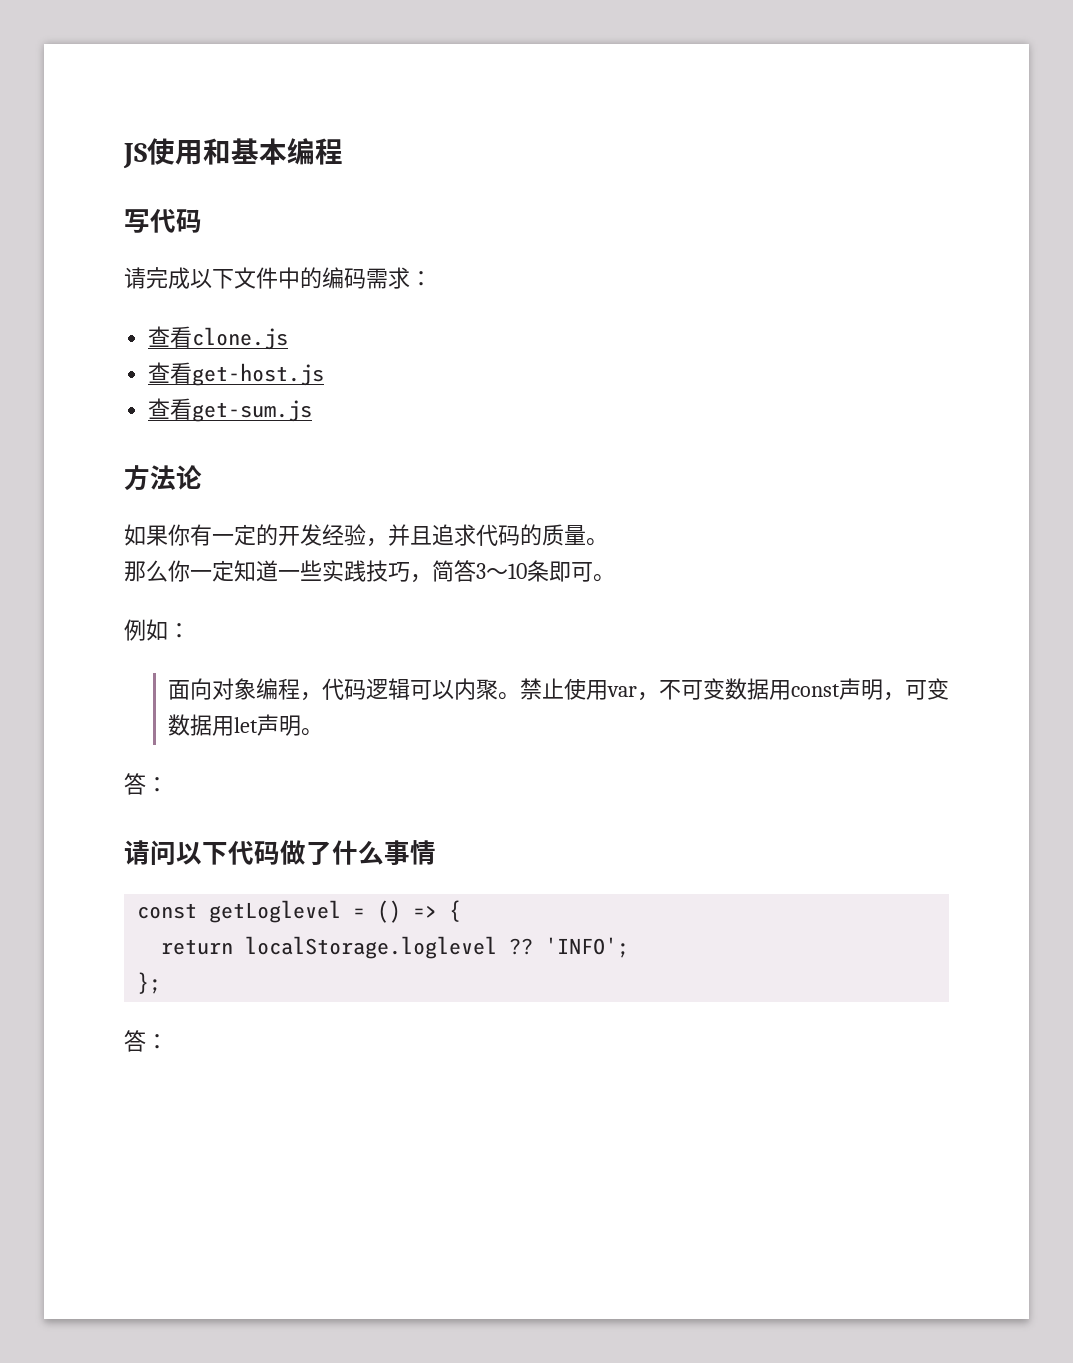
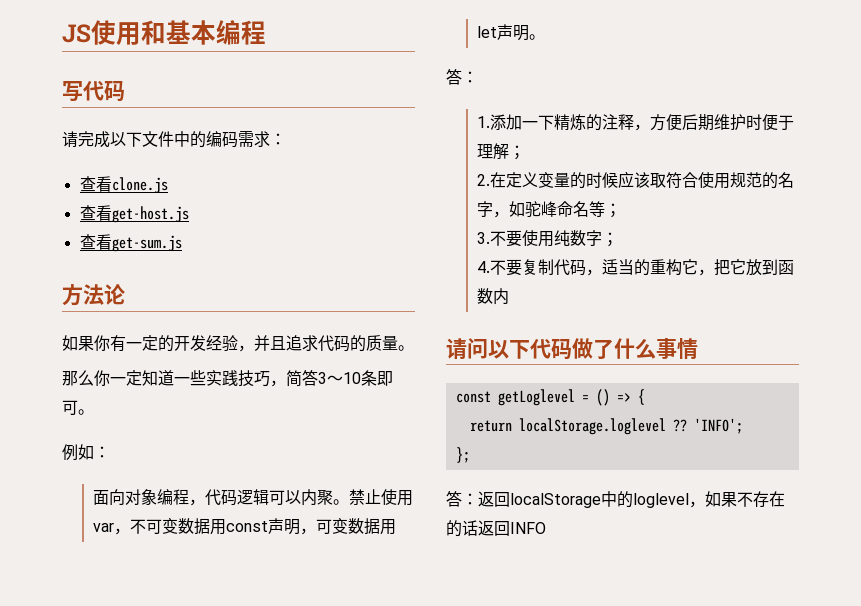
+ 1.添加一下精炼的注释，方便后期维护时便于理解；
+ 2.在定义变量的时候应该取符合使用规范的名字，如驼峰命名等；
+ 3.不要使用纯数字；
+ 4.不要复制代码，适当的重构它，把它放到函数内
  };
- 答：
+ 答：返回localStorage中的loglevel，如果不存在的话返回INFO

